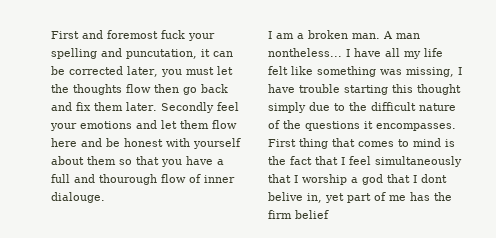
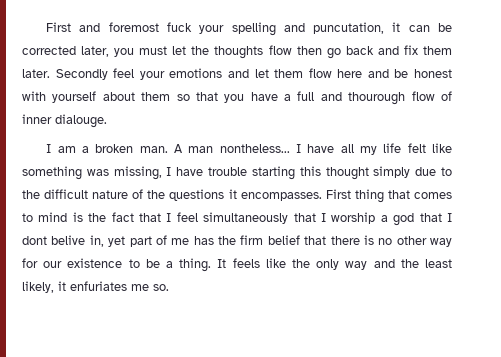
- First thing that comes to mind is the fact that I feel simultaneously that I worship a god that I dont belive in, yet part of me has the firm belief
+ First thing that comes to mind is the fact that I feel simultaneously that I worship a god that I dont belive in, yet part of me has the firm belief that there is no other way for our existence to be a thing. It feels like the only way and the least likely, it enfuriates me so.

